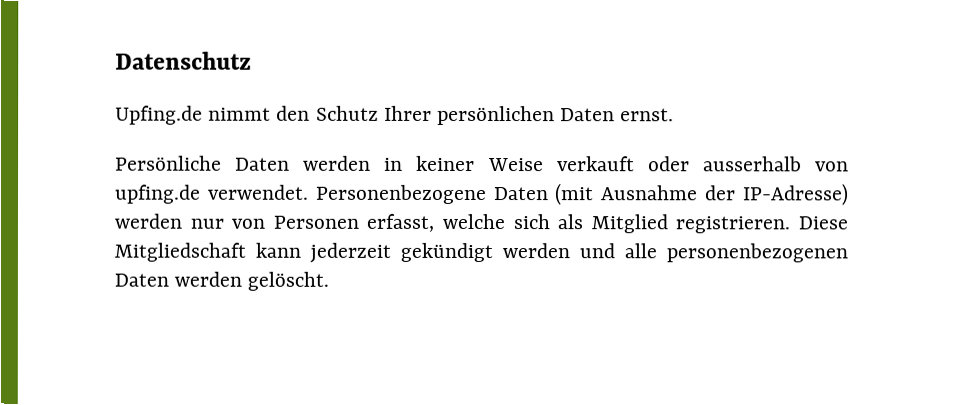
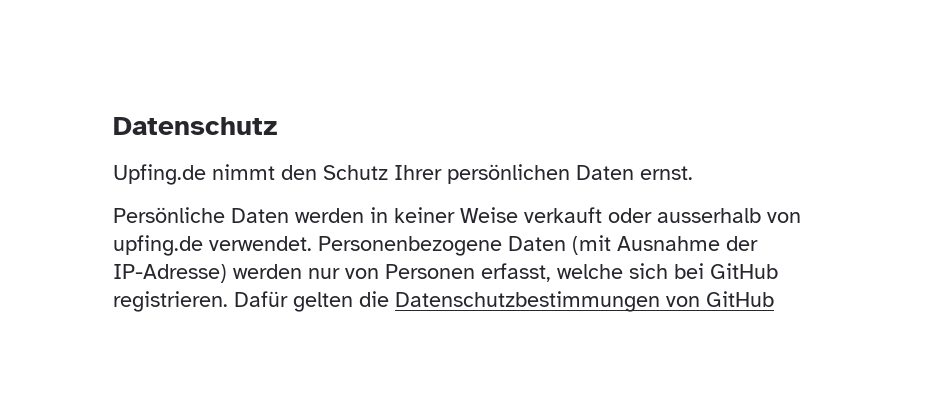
- Personenbezogene Daten (mit Ausnahme der IP-Adresse) werden nur von Personen erfasst, welche sich als Mitglied registrieren. Diese Mitgliedschaft kann jederzeit gekündigt werden und alle personenbezogenen Daten werden gelöscht.
+ Personenbezogene Daten (mit Ausnahme der IP-Adresse) werden nur von Personen erfasst, welche sich bei GitHub registrieren. Dafür gelten die Datenschutzbestimmungen von GitHub

